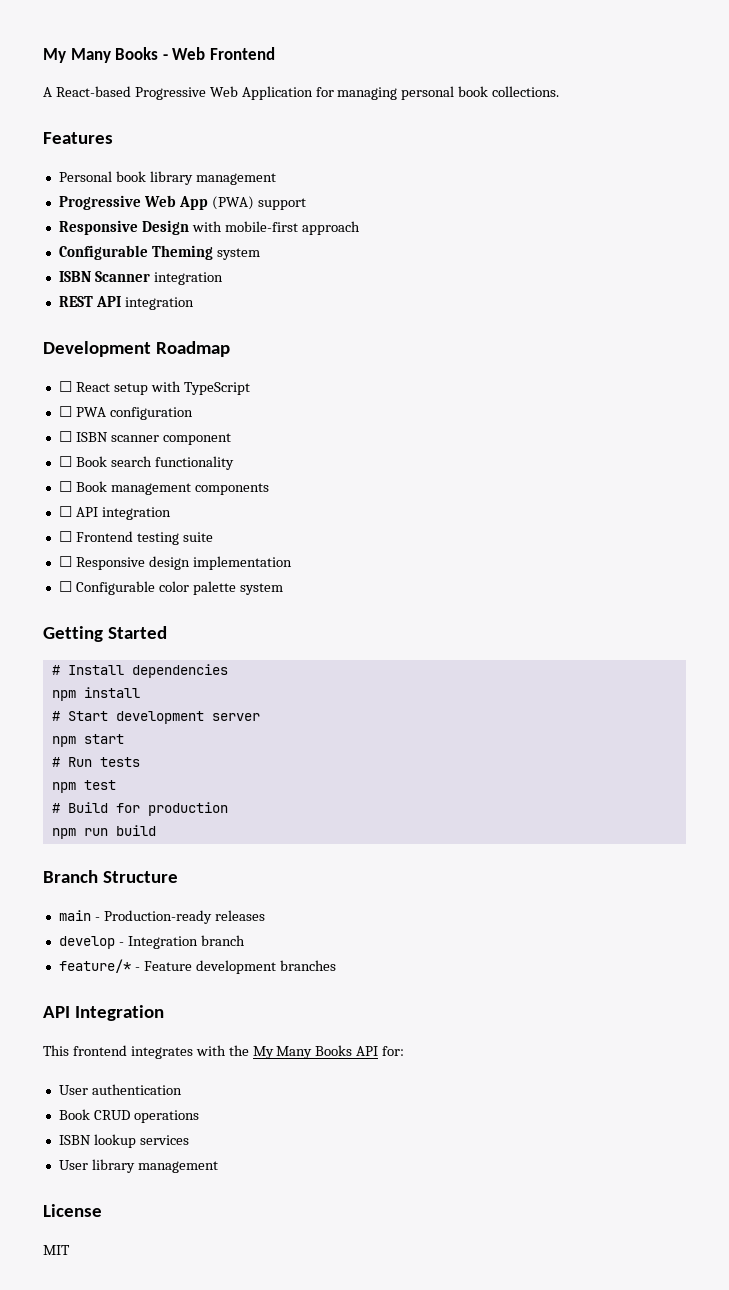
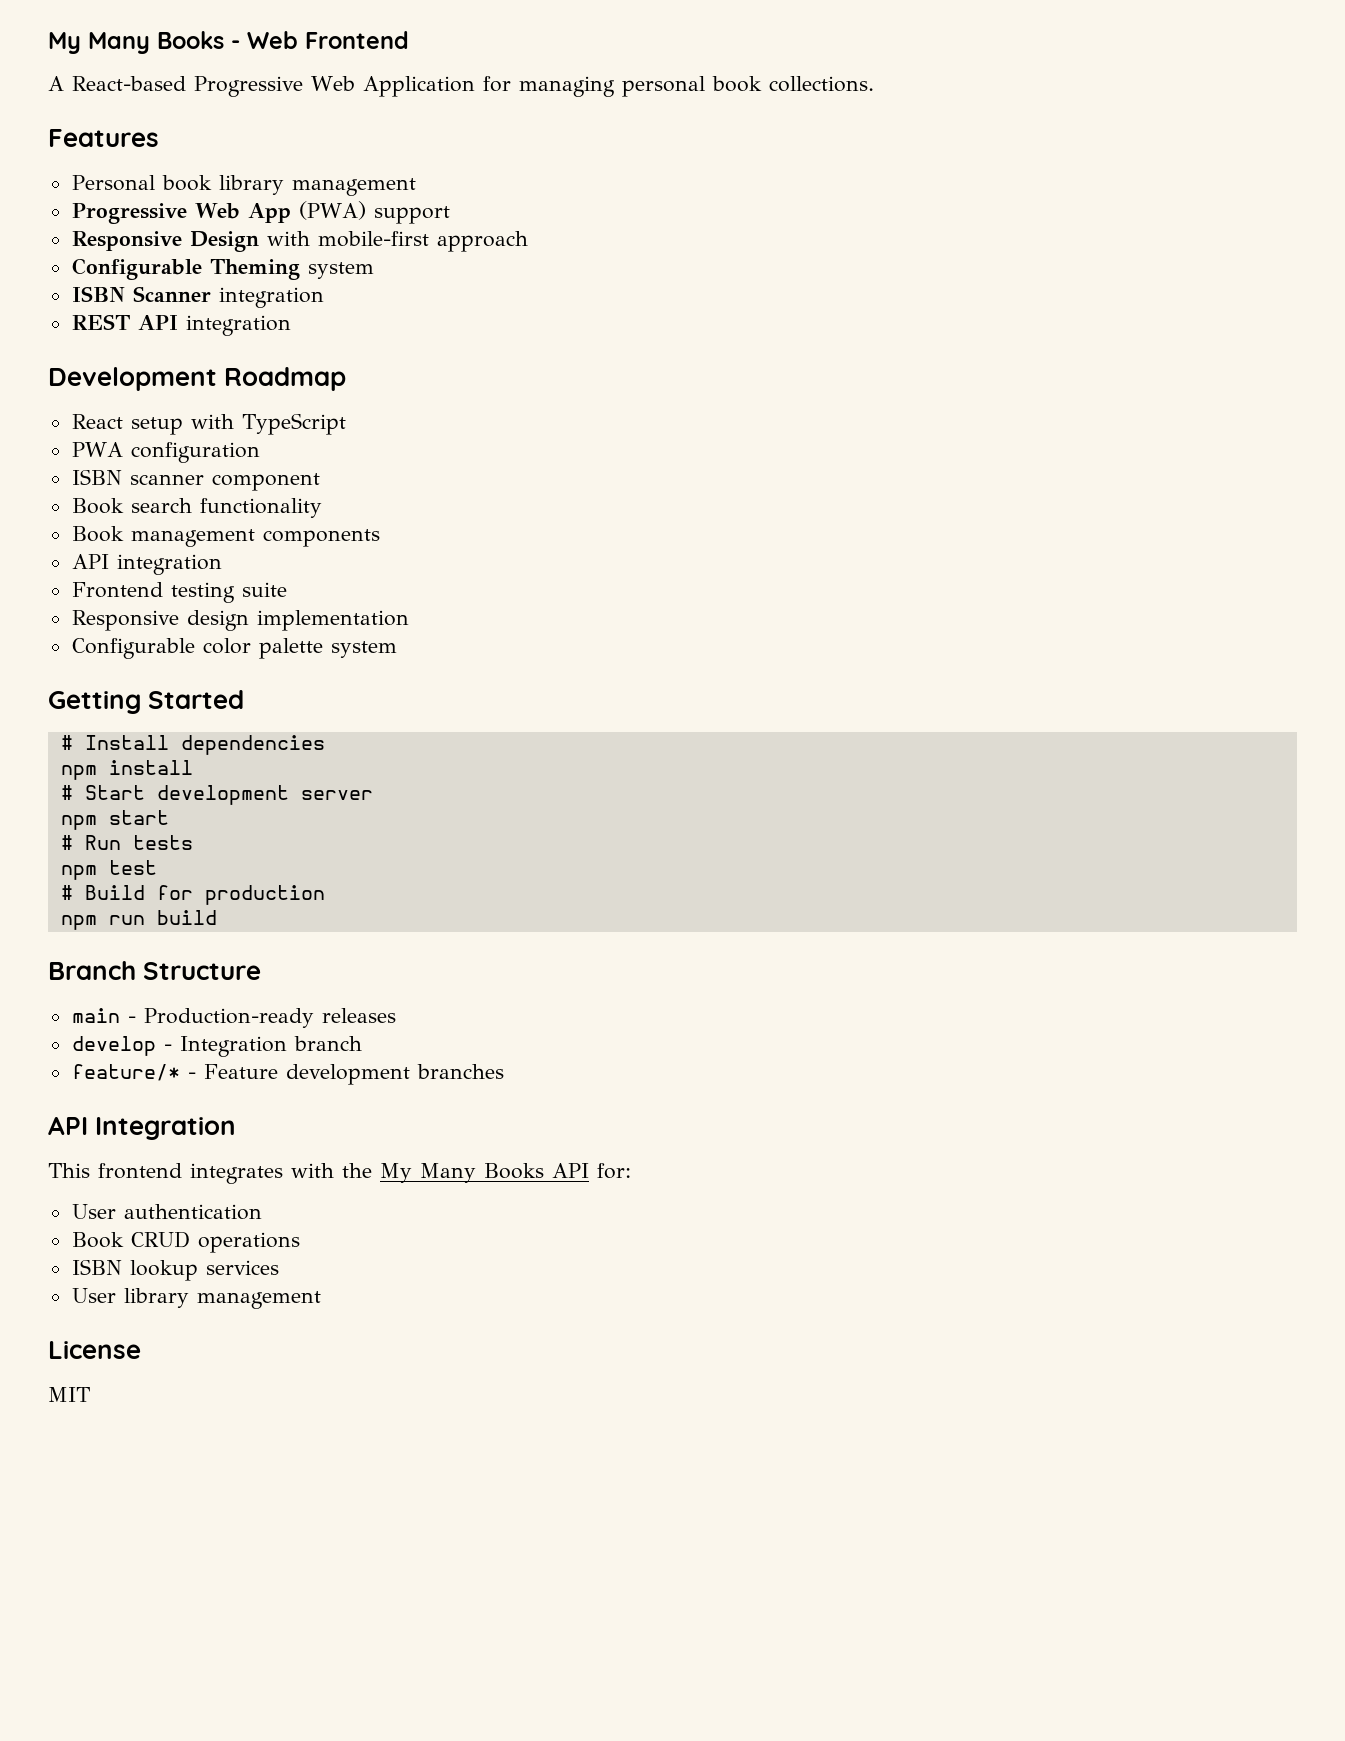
- ☐ React setup with TypeScript
+ React setup with TypeScript
- ☐ PWA configuration
+ PWA configuration
- ☐ ISBN scanner component
+ ISBN scanner component
- ☐ Book search functionality
+ Book search functionality
- ☐ Book management components
- ☐ API integration
- ☐ Frontend testing suite
+ Book management components
+ API integration
+ Frontend testing suite
- ☐ Responsive design implementation
+ Responsive design implementation
- ☐ Configurable color palette system
+ Configurable color palette system

